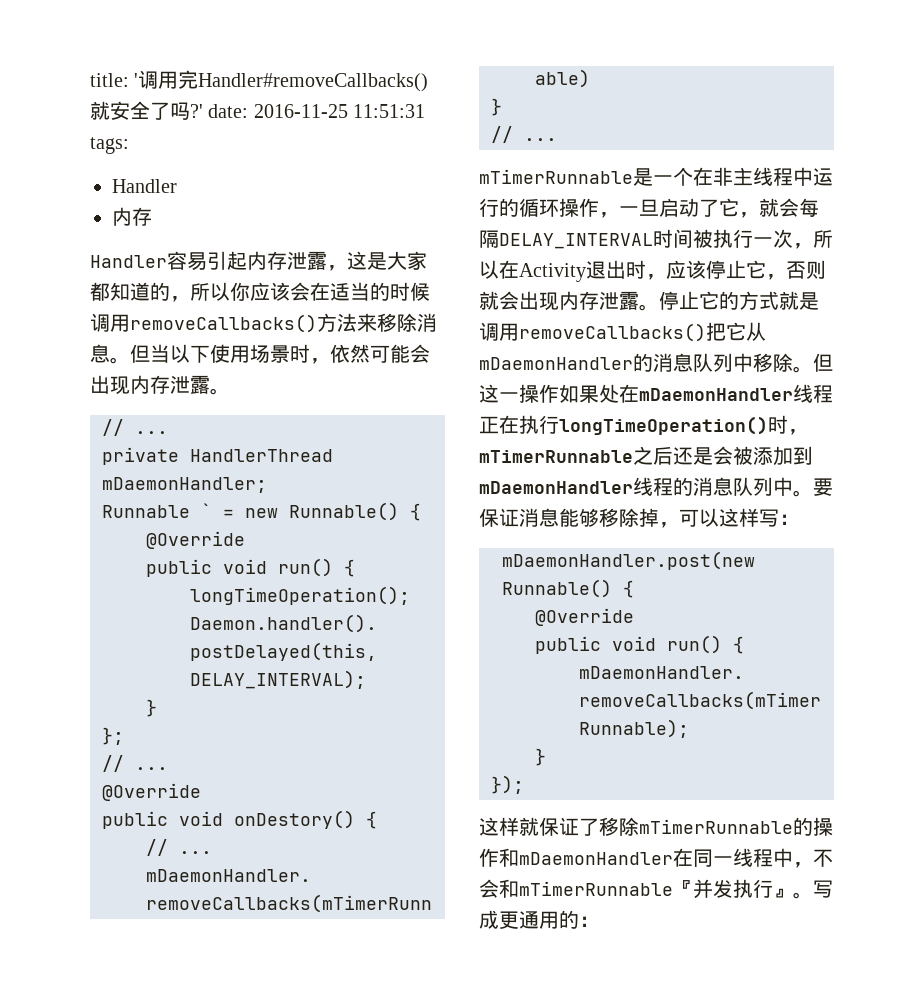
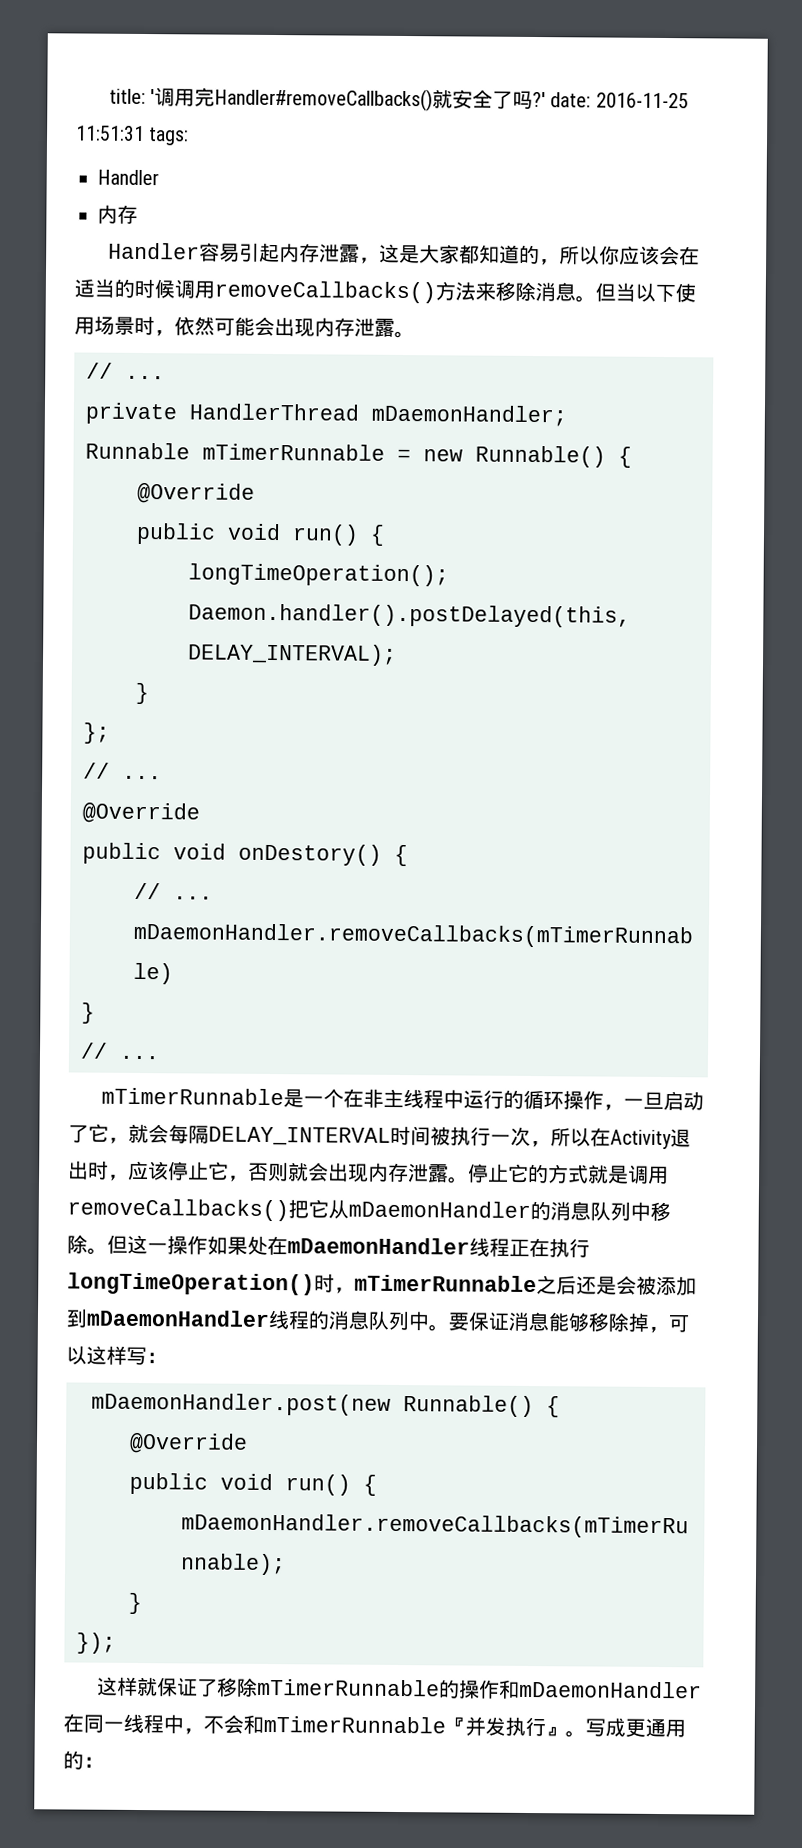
- Runnable ` = new Runnable() {
+ Runnable mTimerRunnable = new Runnable() {

